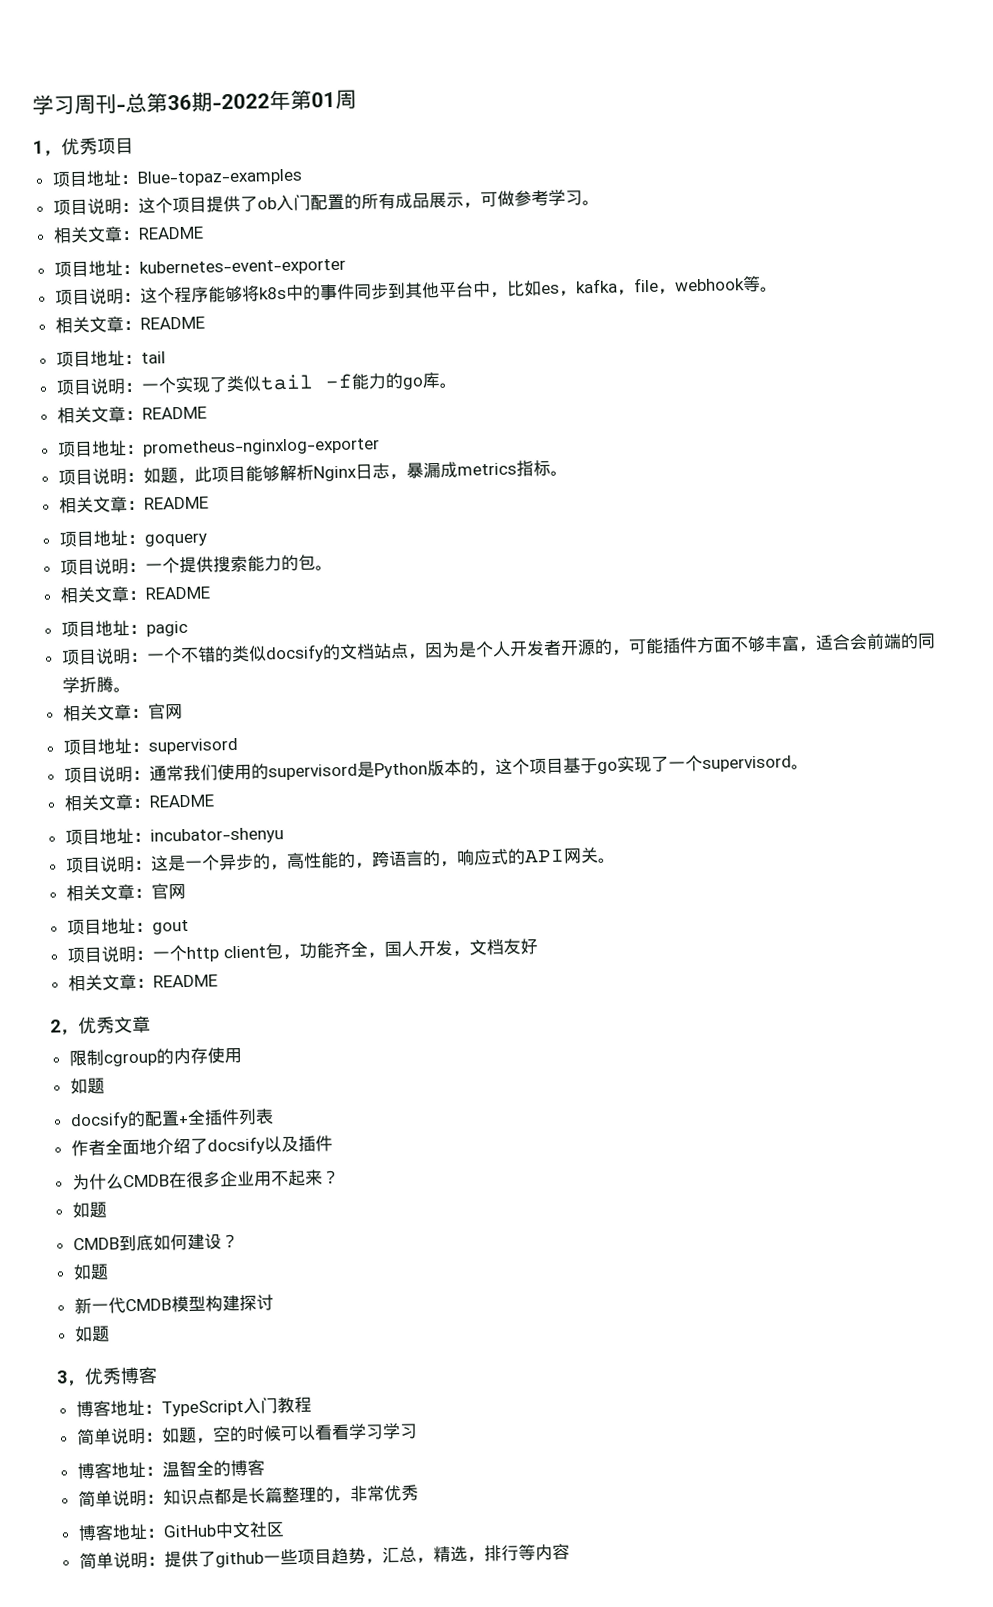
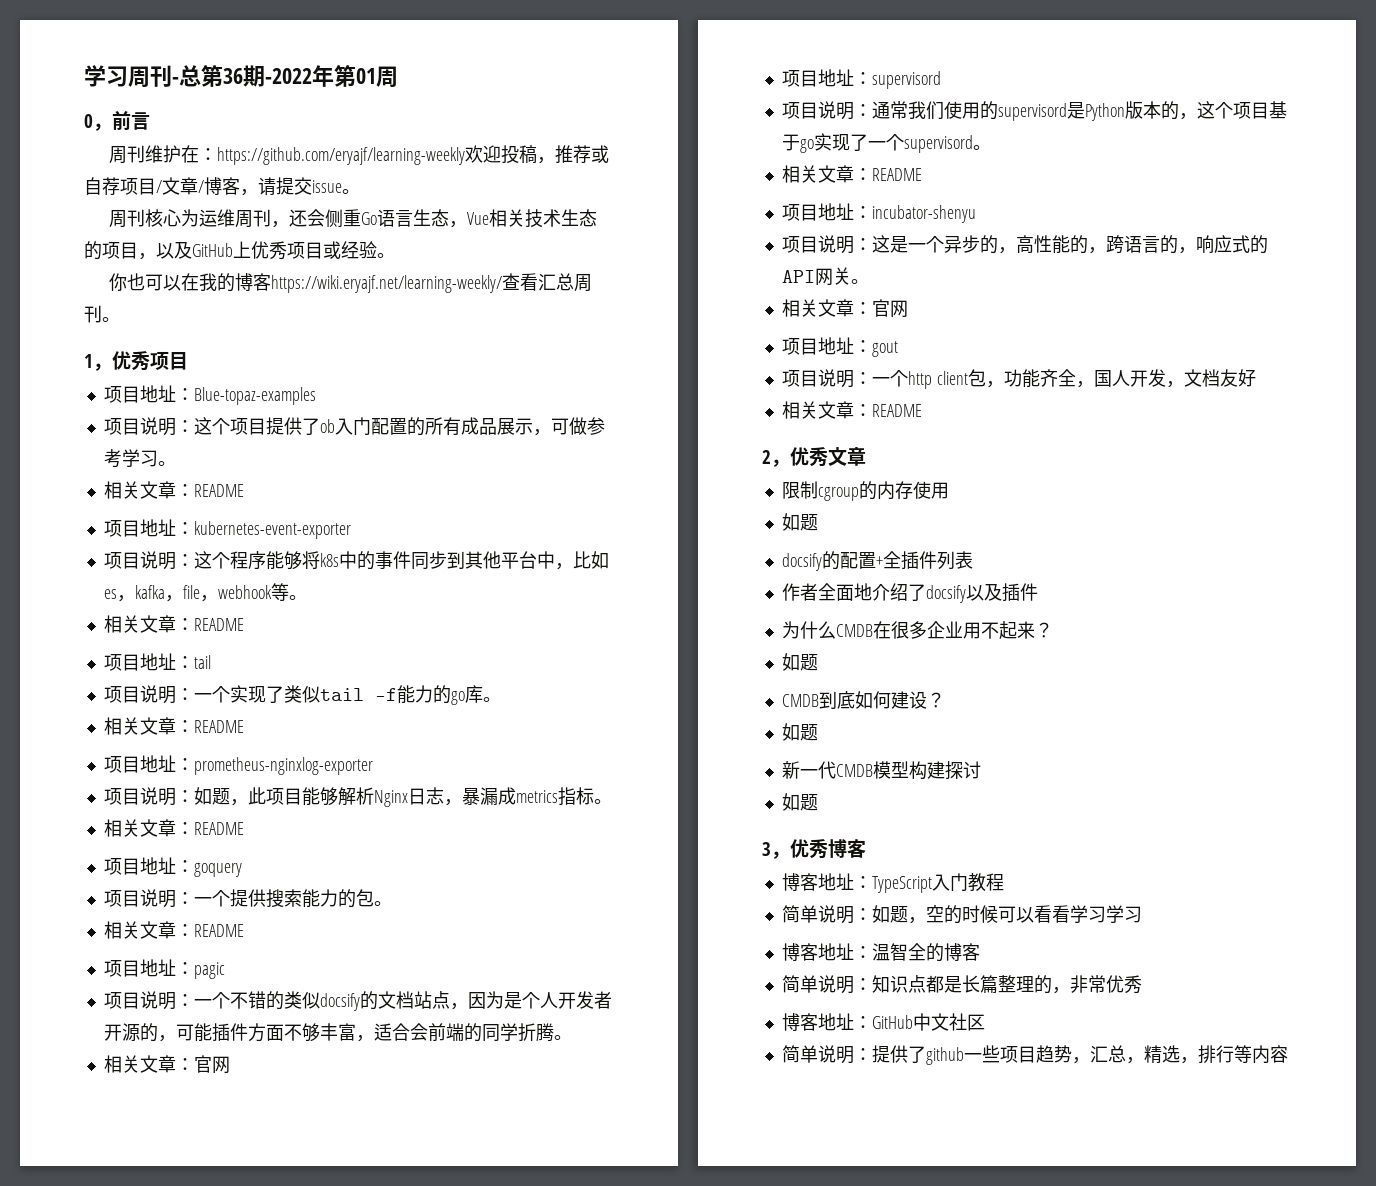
+ 0，前言
+ 周刊维护在：https://github.com/eryajf/learning-weekly欢迎投稿，推荐或自荐项目/文章/博客，请提交issue。
+ 周刊核心为运维周刊，还会侧重Go语言生态，Vue相关技术生态的项目，以及GitHub上优秀项目或经验。
+ 你也可以在我的博客https://wiki.eryajf.net/learning-weekly/查看汇总周刊。

